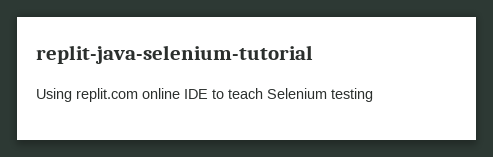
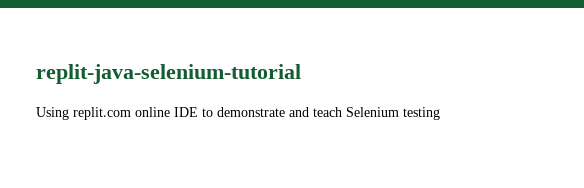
- Using replit.com online IDE to teach Selenium testing
+ Using replit.com online IDE to demonstrate and teach Selenium testing

